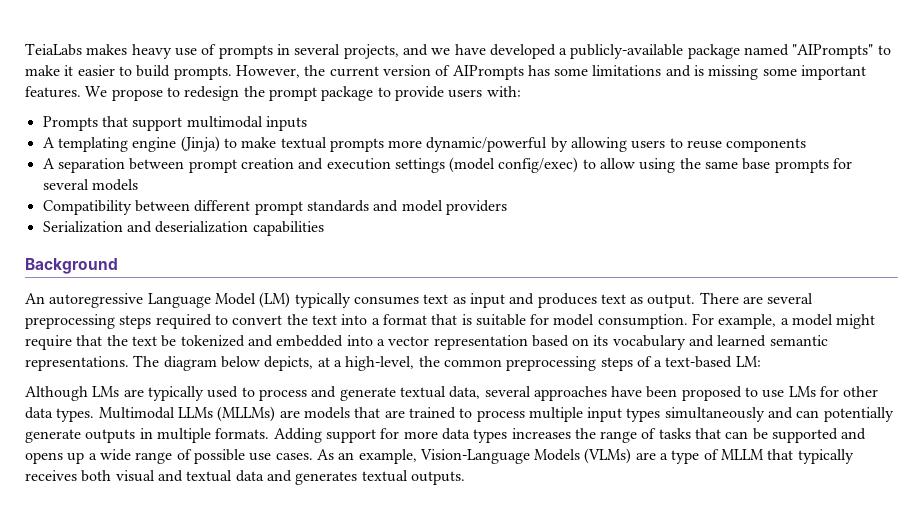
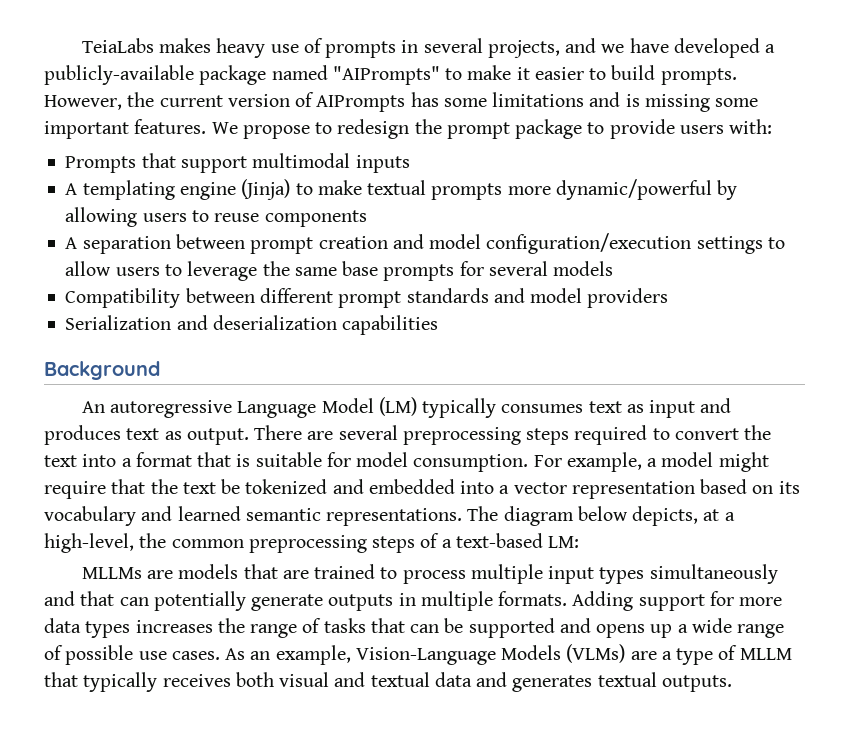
- A separation between prompt creation and execution settings (model config/exec) to allow using the same base prompts for several models
+ A separation between prompt creation and model configuration/execution settings to allow users to leverage the same base prompts for several models
- Although LMs are typically used to process and generate textual data, several approaches have been proposed to use LMs for other data types. Multimodal LLMs (MLLMs) are models that are trained to process multiple input types simultaneously and can potentially generate outputs in multiple formats.
+ MLLMs are models that are trained to process multiple input types simultaneously and that can potentially generate outputs in multiple formats.

